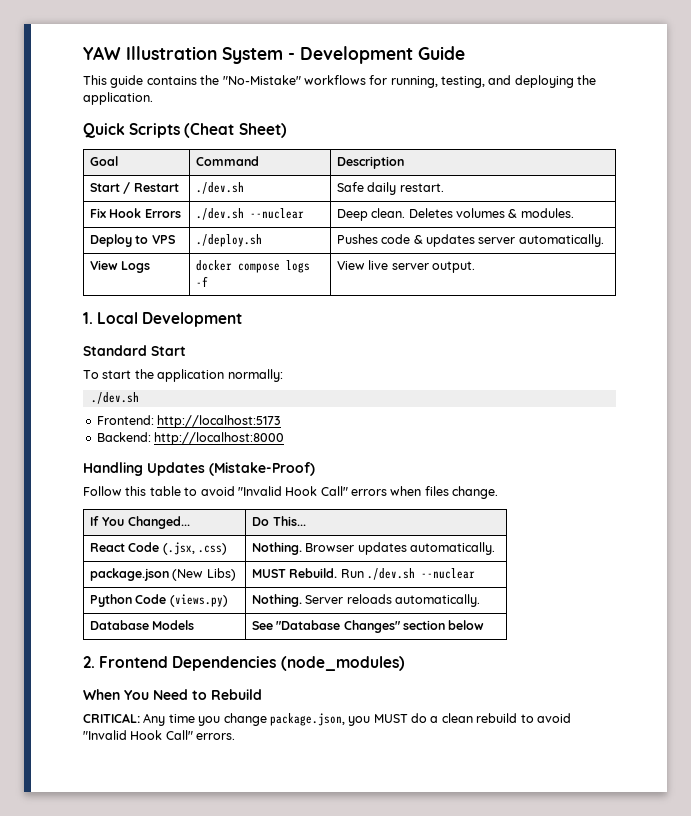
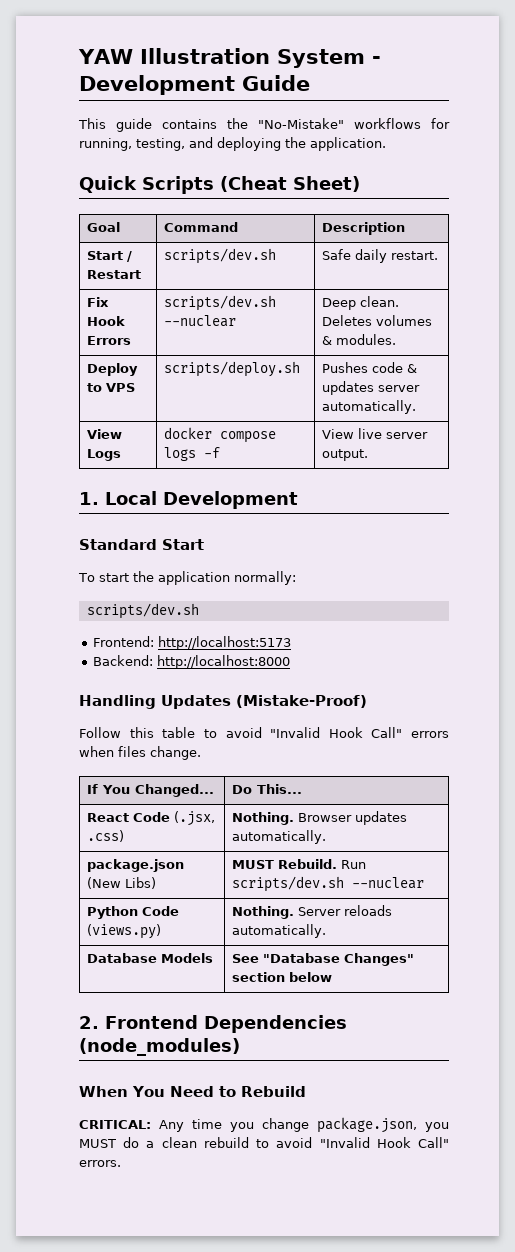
- Start / Restart | ./dev.sh | Safe daily restart.
+ Start / Restart | scripts/dev.sh | Safe daily restart.
- Fix Hook Errors | ./dev.sh --nuclear | Deep clean. Deletes volumes & modules.
+ Fix Hook Errors | scripts/dev.sh --nuclear | Deep clean. Deletes volumes & modules.
- Deploy to VPS | ./deploy.sh | Pushes code & updates server automatically.
+ Deploy to VPS | scripts/deploy.sh | Pushes code & updates server automatically.
  To start the application normally:
- ./dev.sh
+ scripts/dev.sh
- package.json (New Libs) | MUST Rebuild. Run ./dev.sh --nuclear
+ package.json (New Libs) | MUST Rebuild. Run scripts/dev.sh --nuclear

